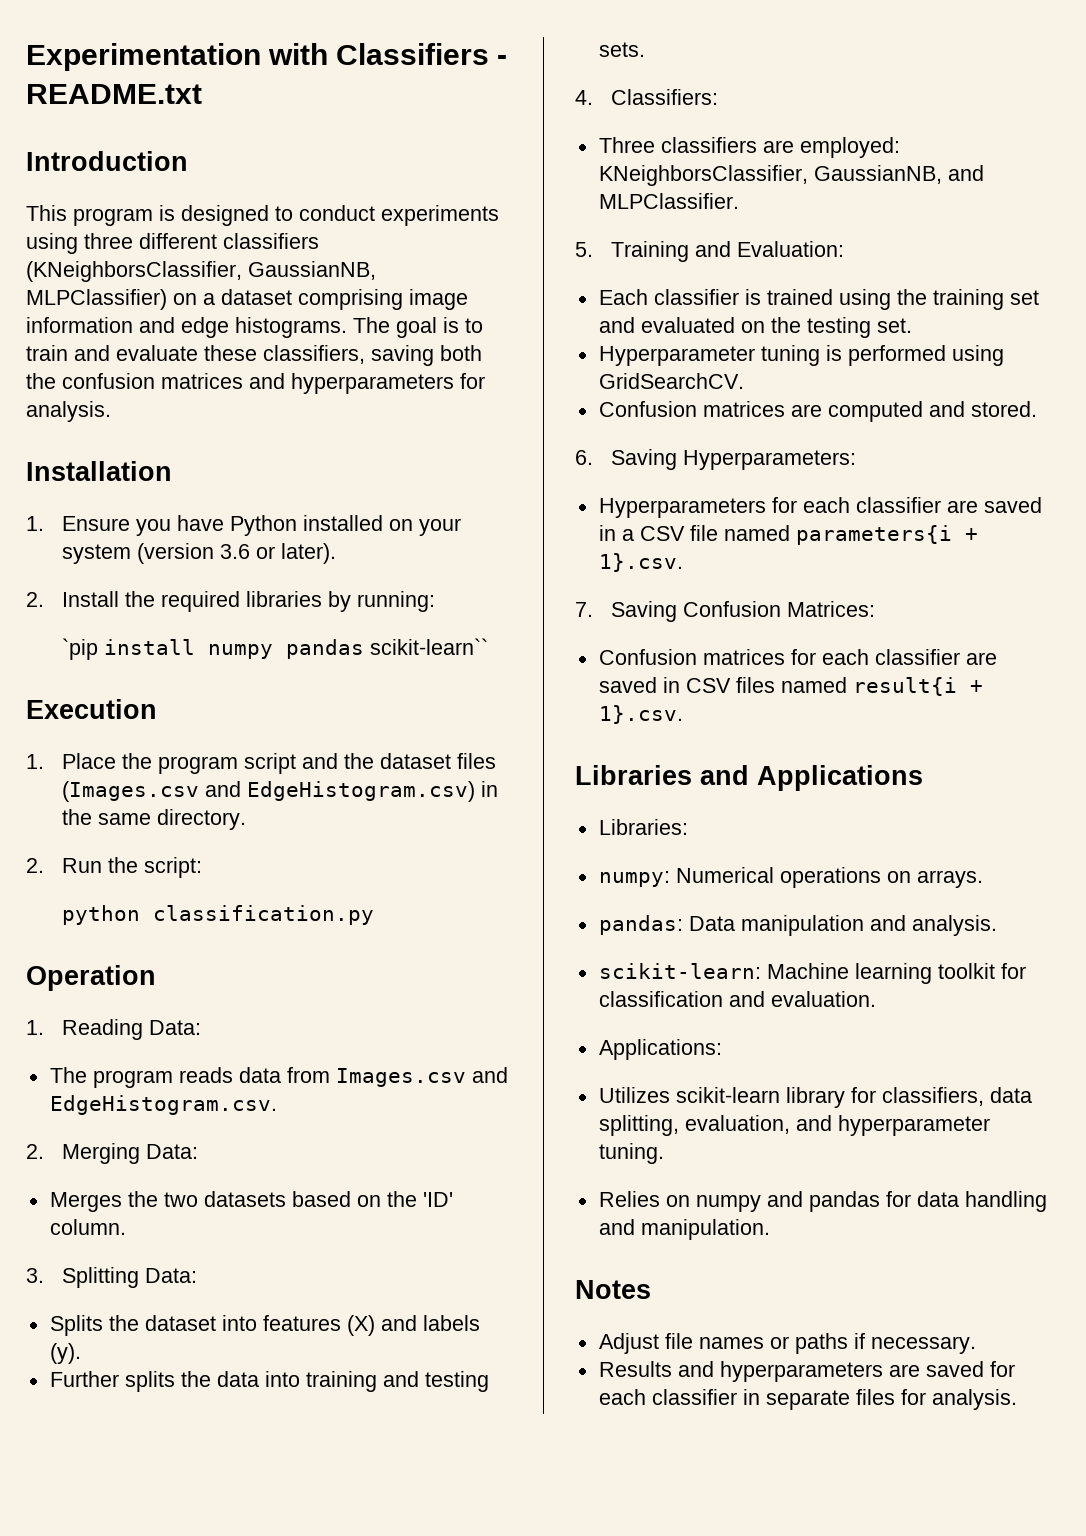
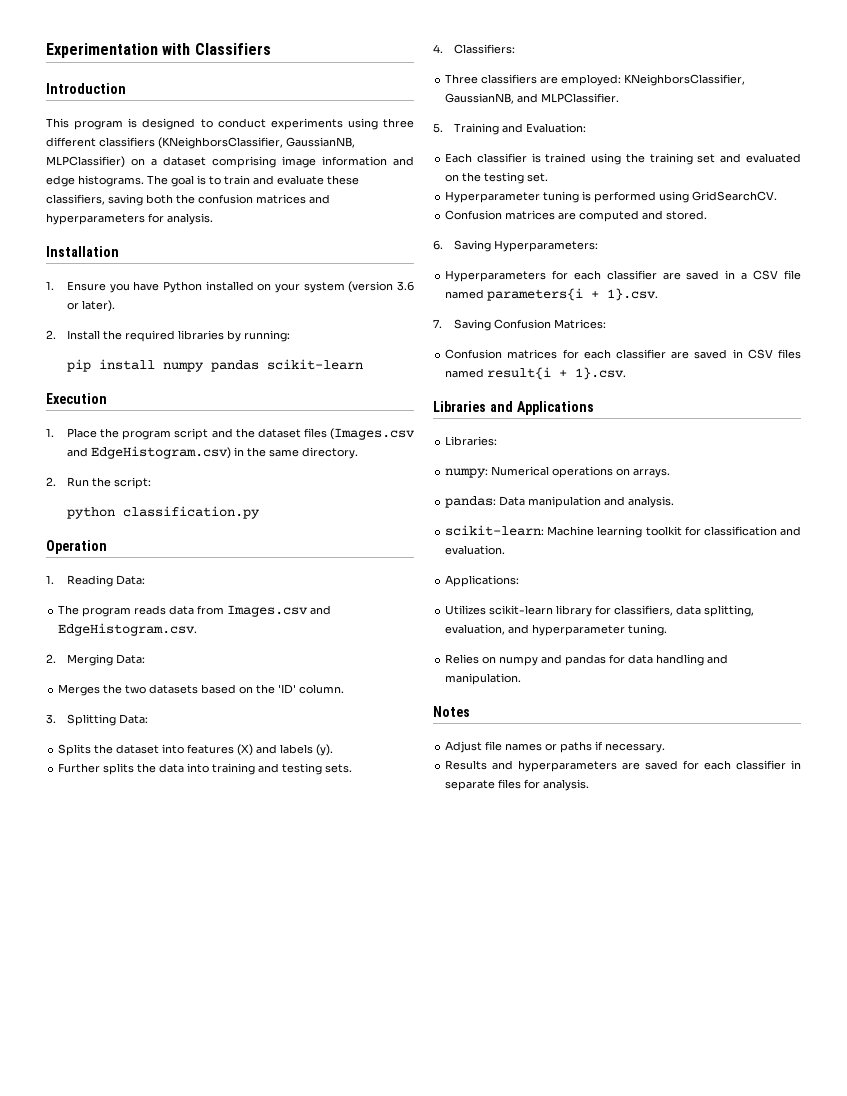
- Experimentation with Classifiers - README.txt
+ Experimentation with Classifiers
- `pip install numpy pandas scikit-learn``
+ pip install numpy pandas scikit-learn

